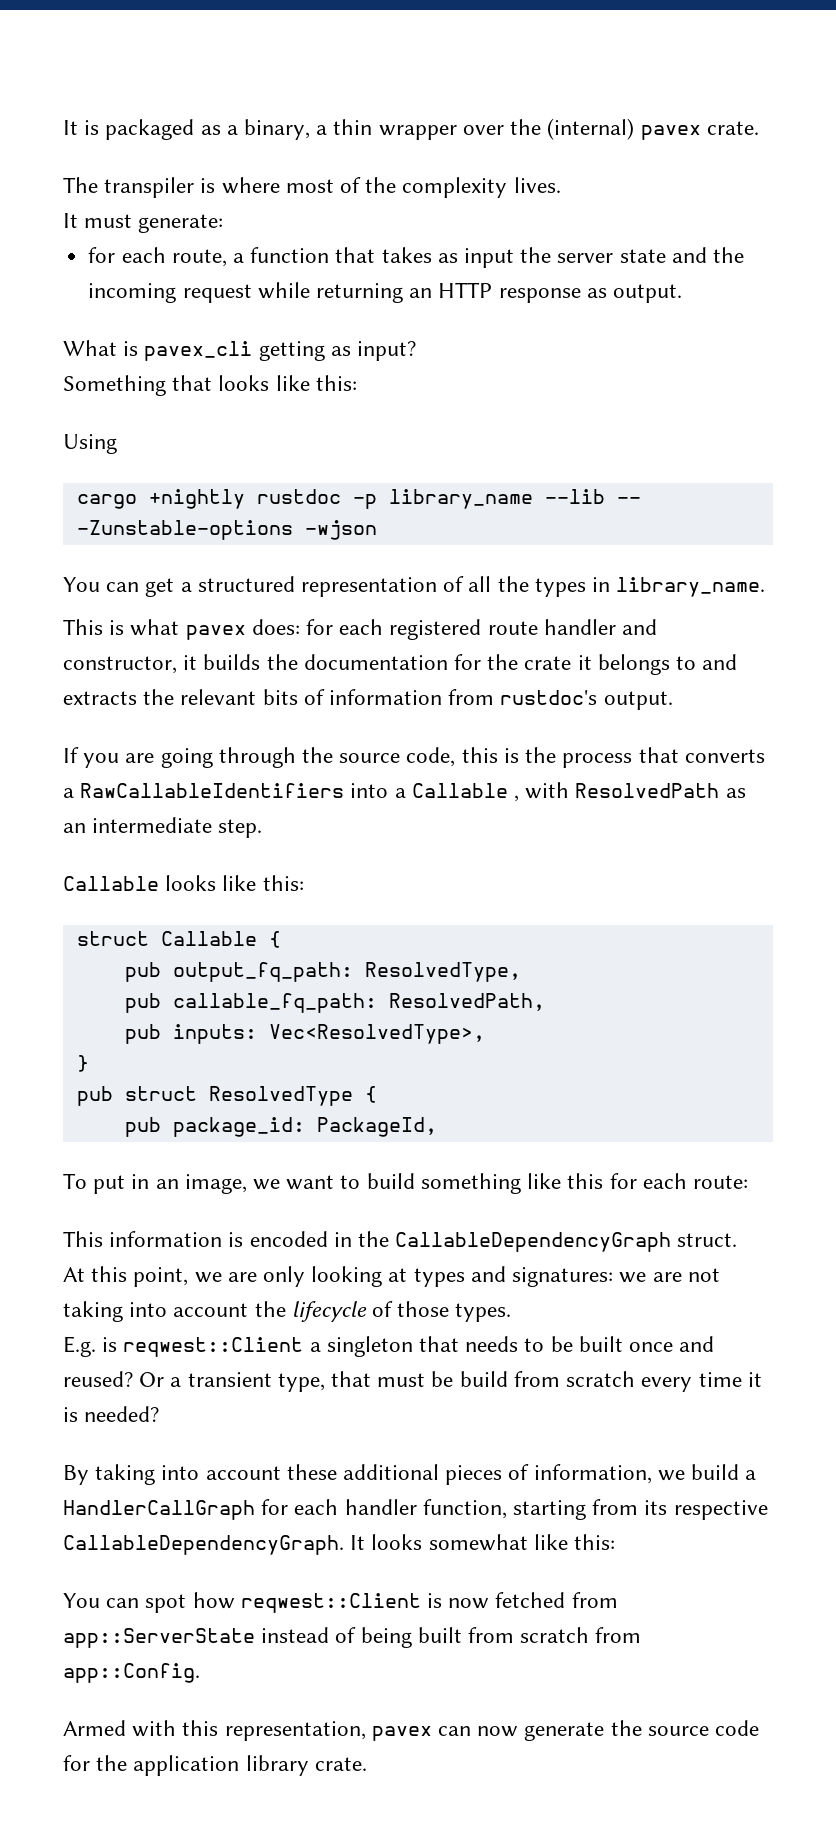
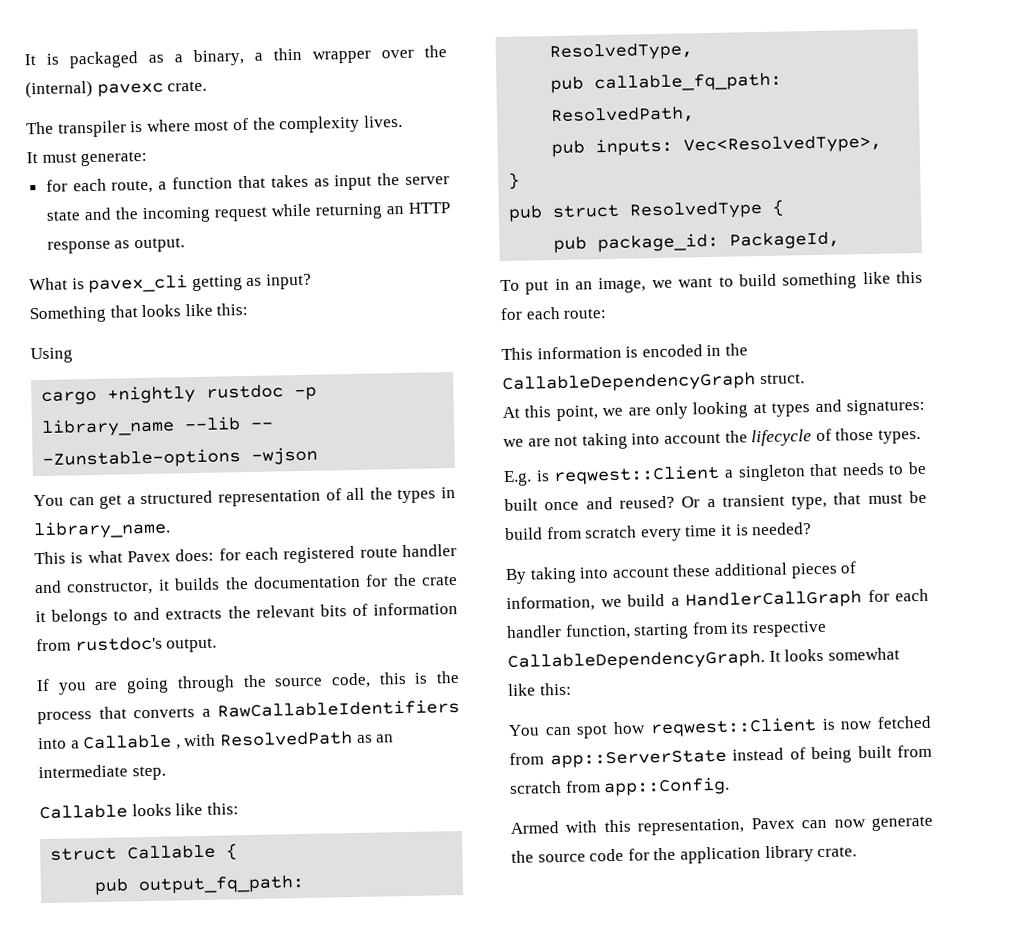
- It is packaged as a binary, a thin wrapper over the (internal) pavex crate.
+ It is packaged as a binary, a thin wrapper over the (internal) pavexc crate.
- This is what pavex does: for each registered route handler and constructor, it builds the documentation for the crate it belongs to and extracts the relevant bits of information from rustdoc's output.
+ This is what Pavex does: for each registered route handler and constructor, it builds the documentation for the crate it belongs to and extracts the relevant bits of information from rustdoc's output.
- Armed with this representation, pavex can now generate the source code for the application library crate.
+ Armed with this representation, Pavex can now generate the source code for the application library crate.

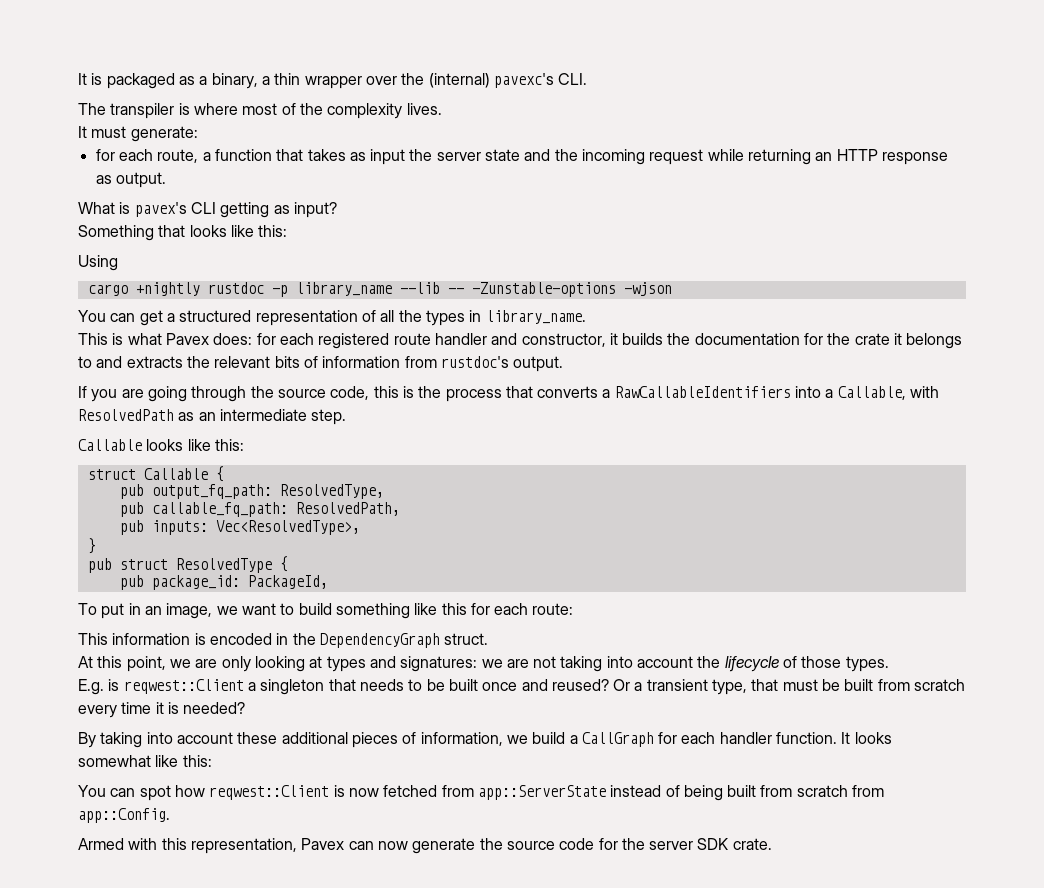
- It is packaged as a binary, a thin wrapper over the (internal) pavexc crate.
+ It is packaged as a binary, a thin wrapper over the (internal) pavexc's CLI.
- What is pavex_cli getting as input?
+ What is pavex's CLI getting as input?
- If you are going through the source code, this is the process that converts a RawCallableIdentifiers into a Callable , with ResolvedPath as an intermediate step.
+ If you are going through the source code, this is the process that converts a RawCallableIdentifiers into a Callable, with ResolvedPath as an intermediate step.
- This information is encoded in the CallableDependencyGraph struct.
+ This information is encoded in the DependencyGraph struct.
- Or a transient type, that must be build from scratch every time it is needed?
+ Or a transient type, that must be built from scratch every time it is needed?
- By taking into account these additional pieces of information, we build a HandlerCallGraph for each handler function, starting from its respective CallableDependencyGraph.
+ By taking into account these additional pieces of information, we build a CallGraph for each handler function.
- Armed with this representation, Pavex can now generate the source code for the application library crate.
+ Armed with this representation, Pavex can now generate the source code for the server SDK crate.

